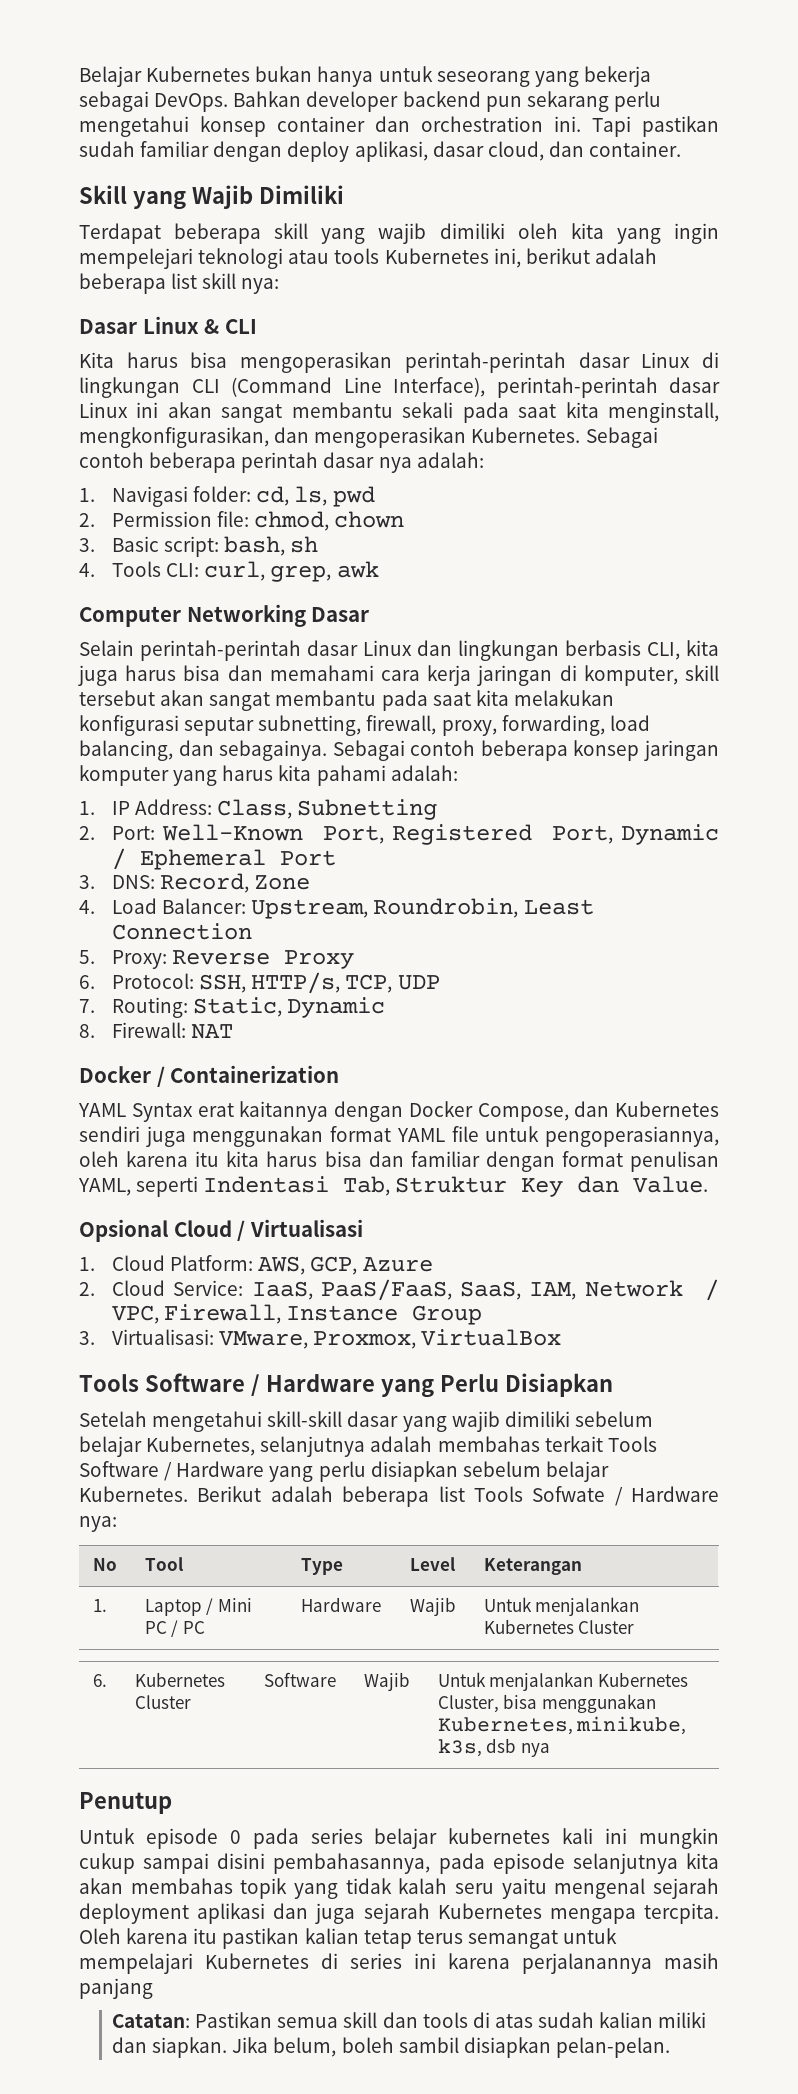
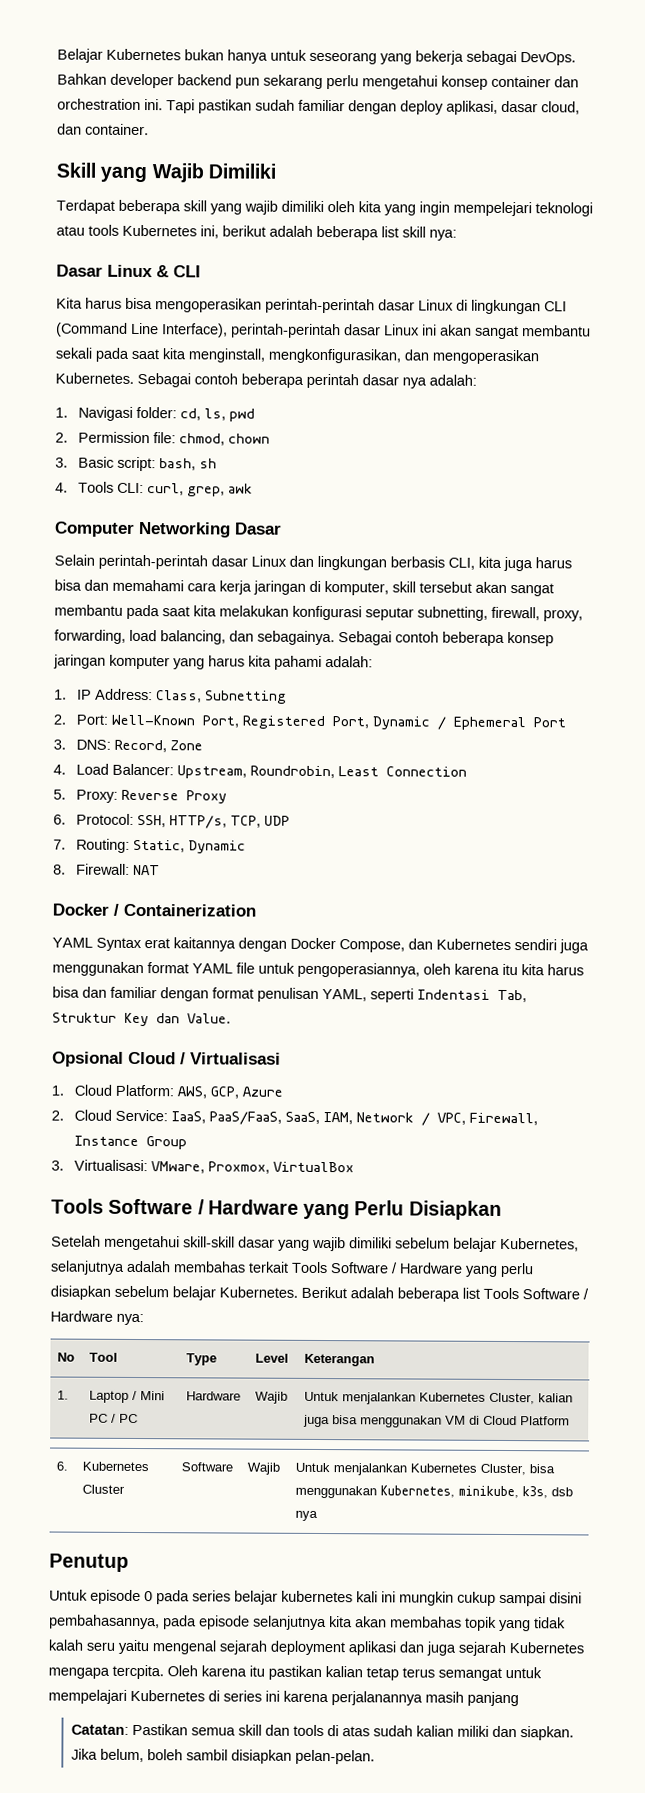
- Berikut adalah beberapa list Tools Sofwate / Hardware nya:
+ Berikut adalah beberapa list Tools Software / Hardware nya:
- 1. | Laptop / Mini PC / PC | Hardware | Wajib | Untuk menjalankan Kubernetes Cluster
+ 1. | Laptop / Mini PC / PC | Hardware | Wajib | Untuk menjalankan Kubernetes Cluster, kalian juga bisa menggunakan VM di Cloud Platform

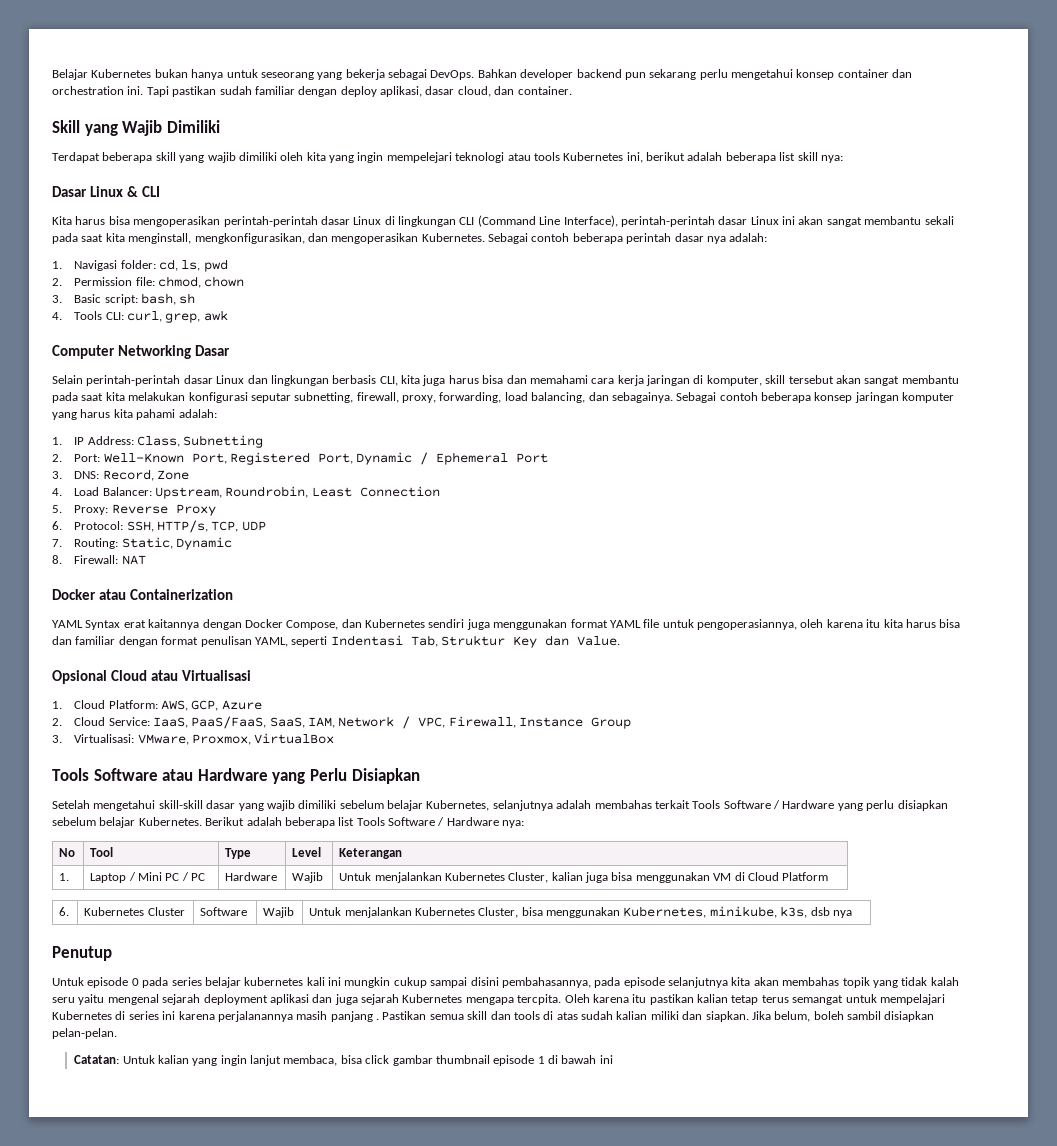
- Docker / Containerization
+ Docker atau Containerization
- Opsional Cloud / Virtualisasi
+ Opsional Cloud atau Virtualisasi
- Tools Software / Hardware yang Perlu Disiapkan
+ Tools Software atau Hardware yang Perlu Disiapkan
- Oleh karena itu pastikan kalian tetap terus semangat untuk mempelajari Kubernetes di series ini karena perjalanannya masih panjang
- Catatan: Pastikan semua skill dan tools di atas sudah kalian miliki dan siapkan.
+ Oleh karena itu pastikan kalian tetap terus semangat untuk mempelajari Kubernetes di series ini karena perjalanannya masih panjang . Pastikan semua skill dan tools di atas sudah kalian miliki dan siapkan.
+ Catatan: Untuk kalian yang ingin lanjut membaca, bisa click gambar thumbnail episode 1 di bawah ini

